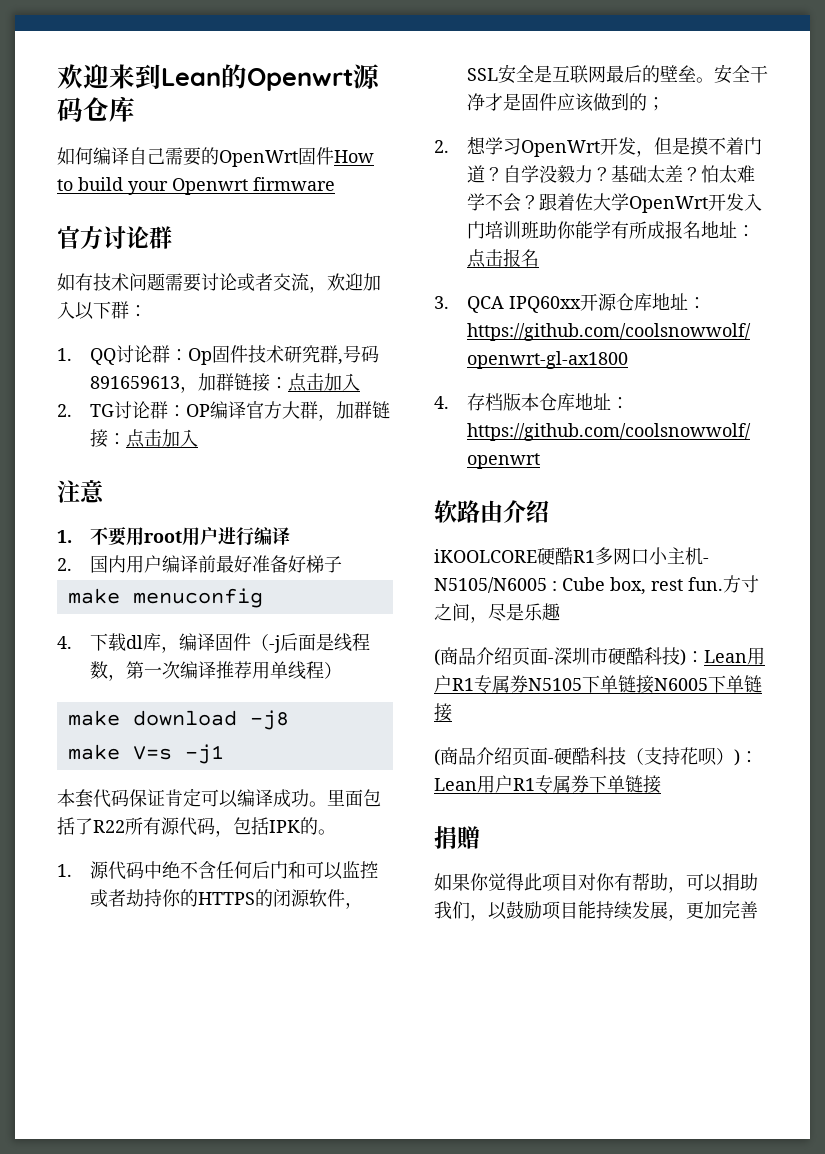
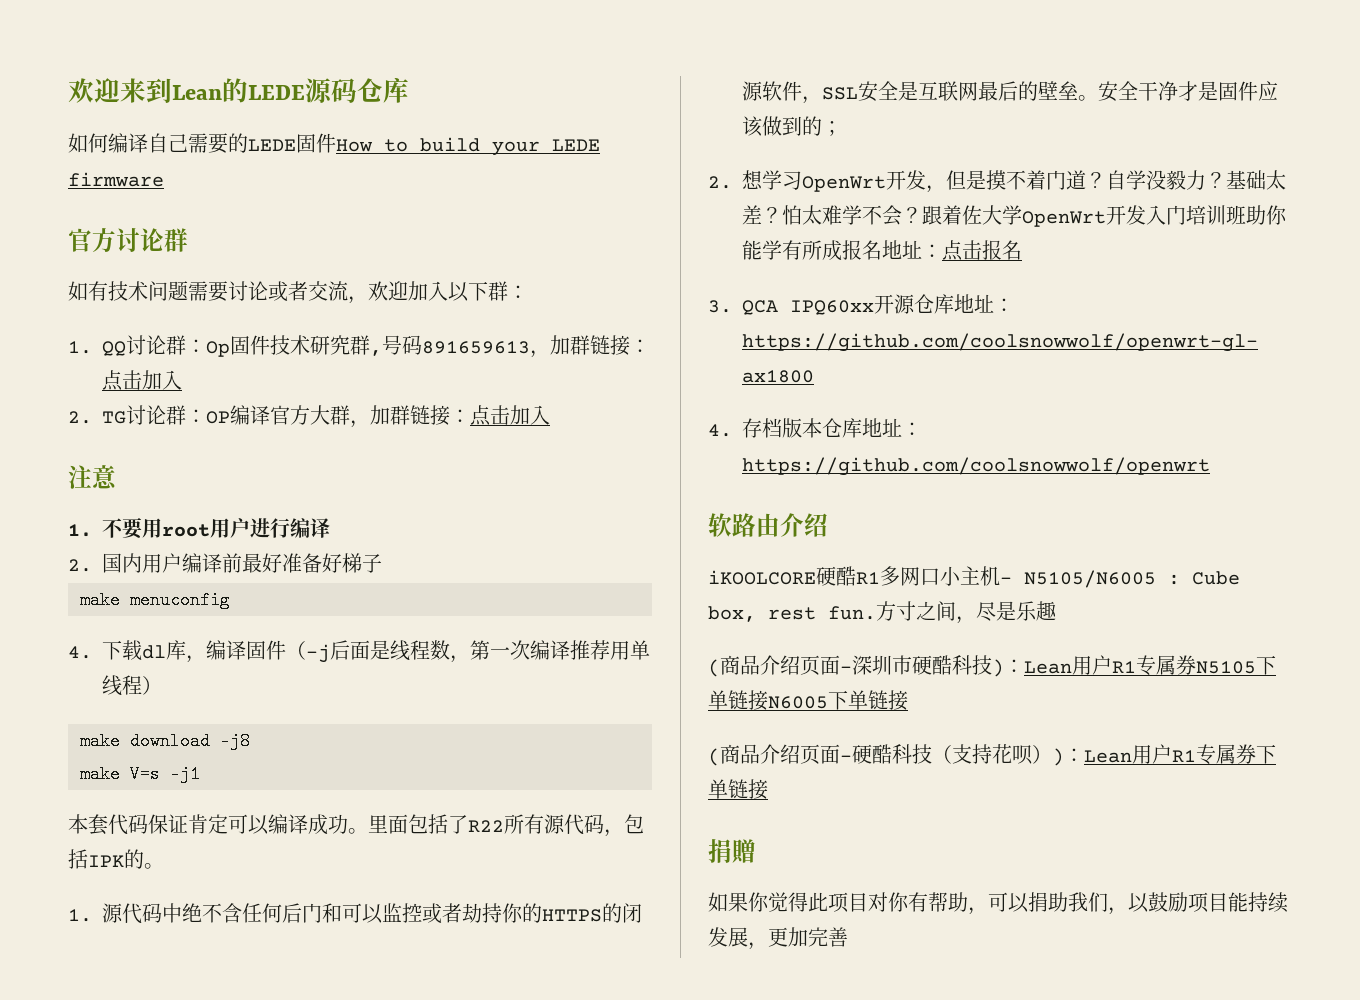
- 欢迎来到Lean的Openwrt源码仓库
+ 欢迎来到Lean的LEDE源码仓库
- 如何编译自己需要的OpenWrt固件How to build your Openwrt firmware
+ 如何编译自己需要的LEDE固件How to build your LEDE firmware

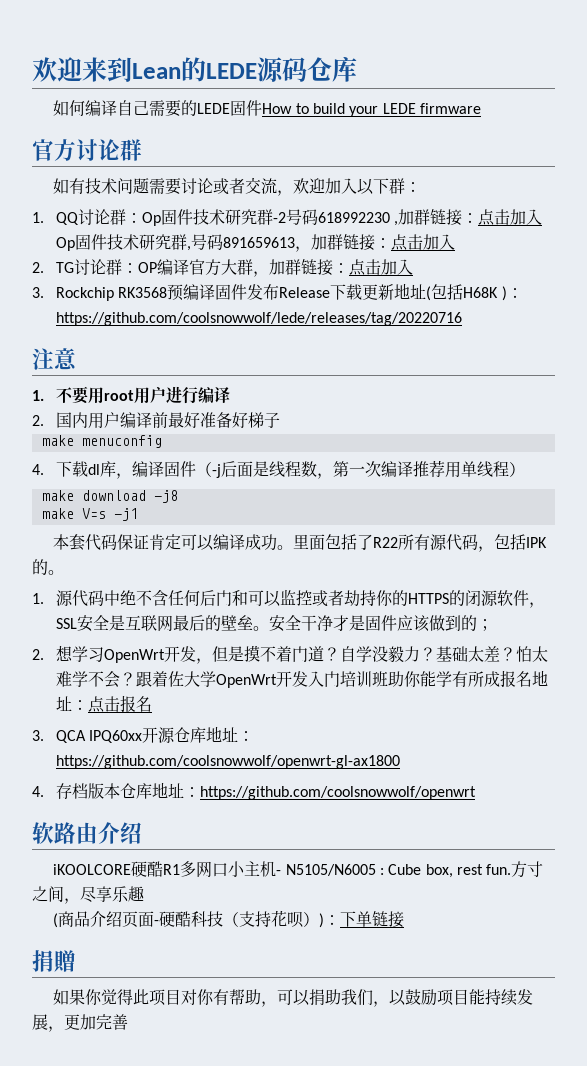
- 1. QQ讨论群：Op固件技术研究群,号码891659613，加群链接：点击加入
+ 1. QQ讨论群：Op固件技术研究群-2号码618992230 ,加群链接：点击加入Op固件技术研究群,号码891659613，加群链接：点击加入
+ 3. Rockchip RK3568预编译固件发布Release下载更新地址(包括H68K )：https://github.com/coolsnowwolf/lede/releases/tag/20220716
- 方寸之间，尽是乐趣
+ 方寸之间，尽享乐趣
- (商品介绍页面-深圳市硬酷科技)：Lean用户R1专属券N5105下单链接N6005下单链接
- (商品介绍页面-硬酷科技（支持花呗）)：Lean用户R1专属券下单链接
+ (商品介绍页面-硬酷科技（支持花呗）)：下单链接

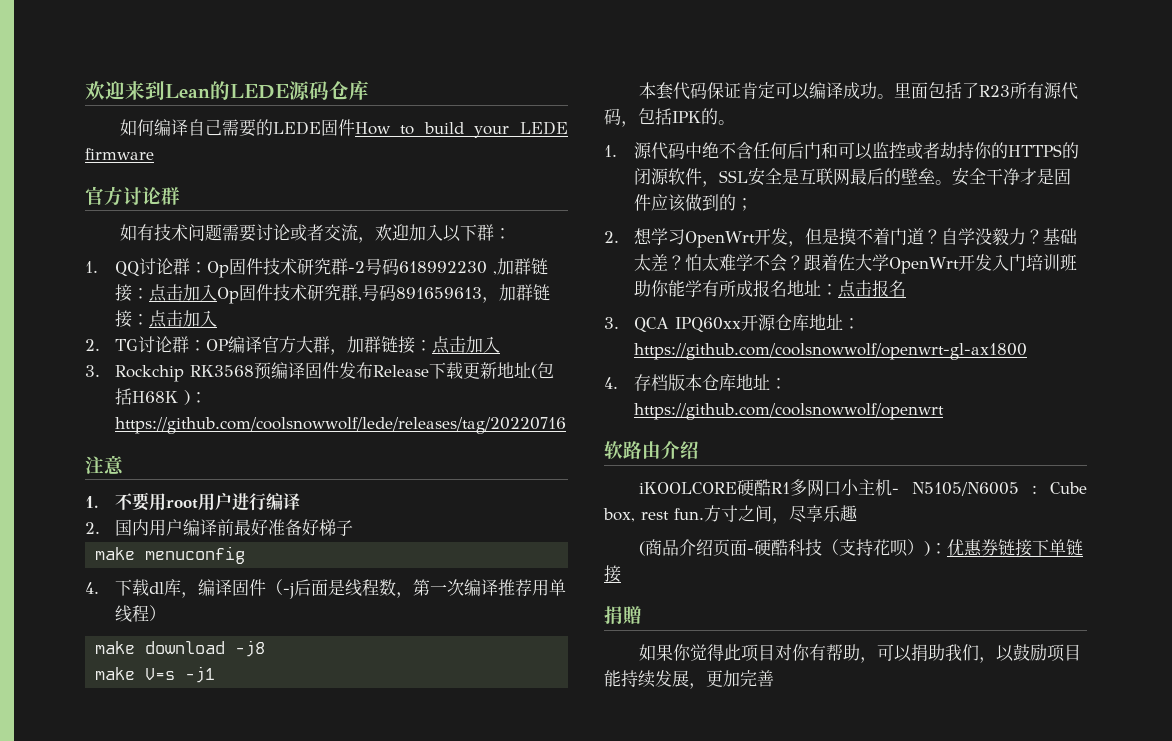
- 里面包括了R22所有源代码，包括IPK的。
+ 里面包括了R23所有源代码，包括IPK的。
- (商品介绍页面-硬酷科技（支持花呗）)：下单链接
+ (商品介绍页面-硬酷科技（支持花呗）)：优惠券链接下单链接

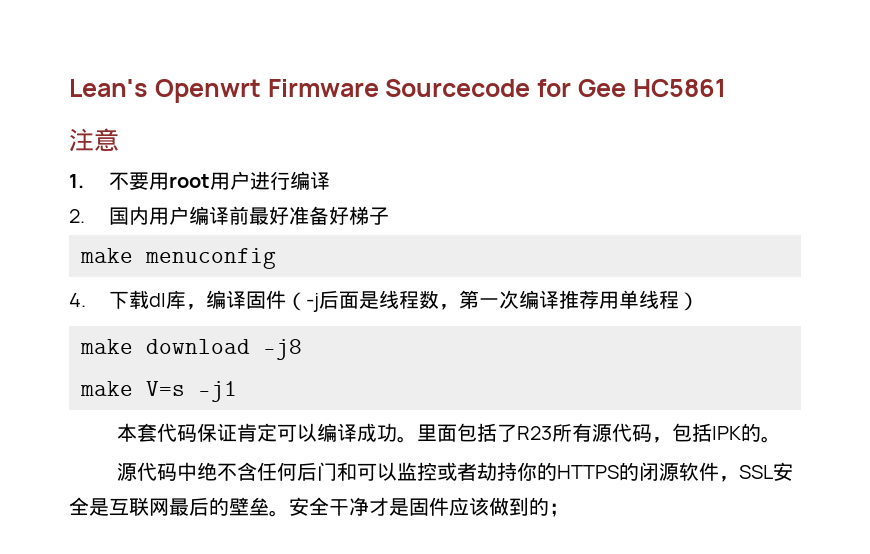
- 欢迎来到Lean的LEDE源码仓库
- 如何编译自己需要的LEDE固件How to build your LEDE firmware
- 官方讨论群
- 如有技术问题需要讨论或者交流，欢迎加入以下群：
- 1. QQ讨论群：Op固件技术研究群-2号码618992230 ,加群链接：点击加入Op固件技术研究群,号码891659613，加群链接：点击加入
- 2. TG讨论群：OP编译官方大群，加群链接：点击加入
- 3. Rockchip RK3568预编译固件发布Release下载更新地址(包括H68K )：https://github.com/coolsnowwolf/lede/releases/tag/20220716
+ Lean's Openwrt Firmware Sourcecode for Gee HC5861
- 1.源代码中绝不含任何后门和可以监控或者劫持你的HTTPS的闭源软件，SSL安全是互联网最后的壁垒。
+ 源代码中绝不含任何后门和可以监控或者劫持你的HTTPS的闭源软件，SSL安全是互联网最后的壁垒。
- 2.想学习OpenWrt开发，但是摸不着门道？自学没毅力？基础太差？怕太难学不会？跟着佐大学OpenWrt开发入门培训班助你能学有所成报名地址：点击报名
- 3. QCA IPQ60xx开源仓库地址：https://github.com/coolsnowwolf/openwrt-gl-ax1800
- 4.存档版本仓库地址：https://github.com/coolsnowwolf/openwrt
- 软路由介绍
- iKOOLCORE硬酷R1多网口小主机- N5105/N6005 : Cube box, rest fun.方寸之间，尽享乐趣
- (商品介绍页面-硬酷科技（支持花呗）)：优惠券链接下单链接
- 捐贈
- 如果你觉得此项目对你有帮助，可以捐助我们，以鼓励项目能持续发展，更加完善

